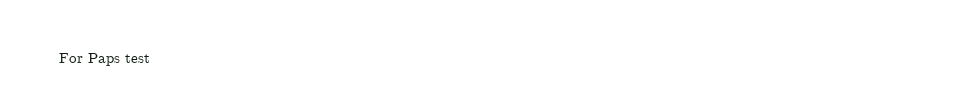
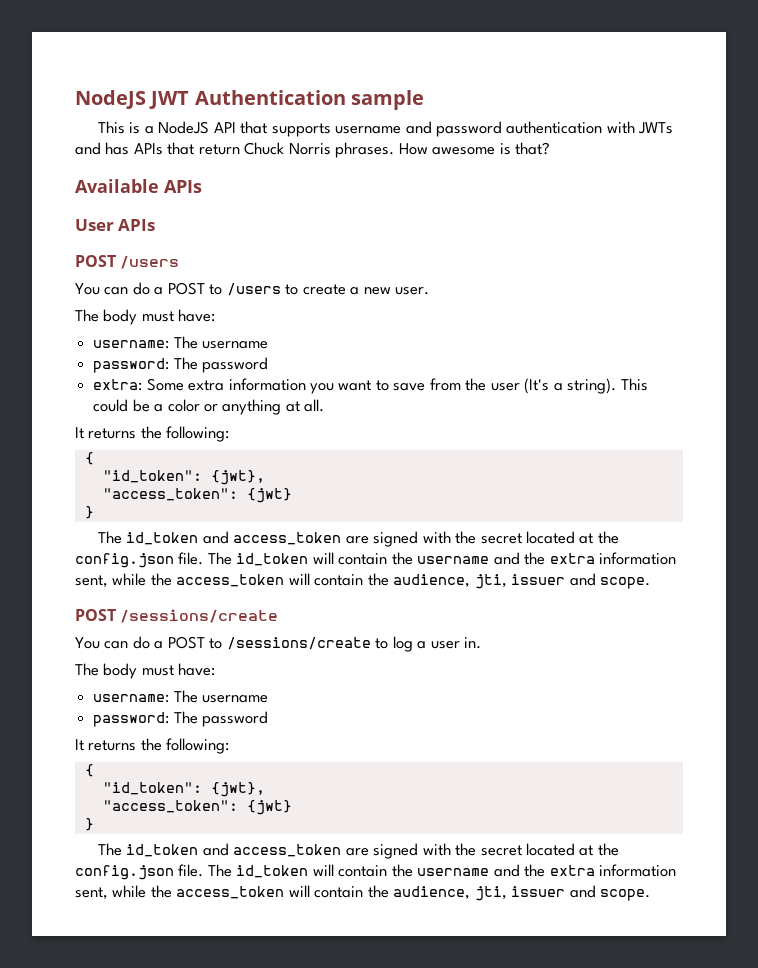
- For Paps test
+ NodeJS JWT Authentication sample
+ This is a NodeJS API that supports username and password authentication with JWTs and has APIs that return Chuck Norris phrases. How awesome is that?
+ Available APIs
+ User APIs
+ POST /users
+ You can do a POST to /users to create a new user.
+ The body must have:
+ username: The username
+ password: The password
+ extra: Some extra information you want to save from the user (It's a string). This could be a color or anything at all.
+ It returns the following:
+ {
+ "id_token": {jwt},
+ "access_token": {jwt}
+ }
+ The id_token and access_token are signed with the secret located at the config.json file. The id_token will contain the username and the extra information sent, while the access_token will contain the audience, jti, issuer and scope.
+ POST /sessions/create
+ You can do a POST to /sessions/create to log a user in.
+ The body must have:
+ username: The username
+ password: The password
+ It returns the following:
+ {
+ "id_token": {jwt},
+ "access_token": {jwt}
+ }
+ The id_token and access_token are signed with the secret located at the config.json file. The id_token will contain the username and the extra information sent, while the access_token will contain the audience, jti, issuer and scope.

